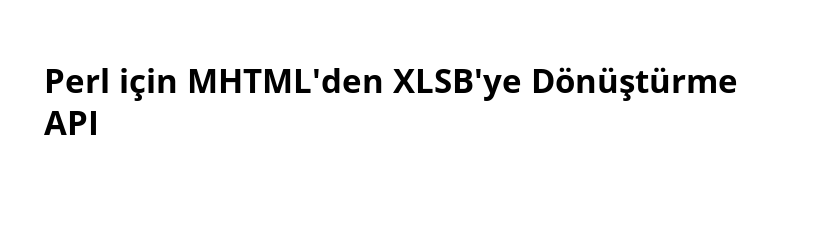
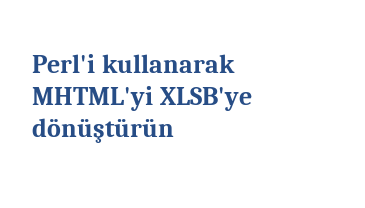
- Perl için MHTML'den XLSB'ye Dönüştürme API
+ Perl'i kullanarak MHTML'yi XLSB'ye dönüştürün

